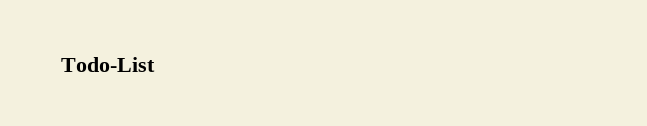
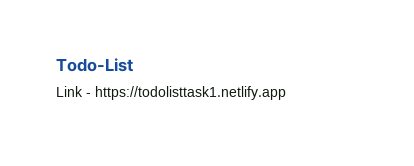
+ Link - https://todolisttask1.netlify.app

